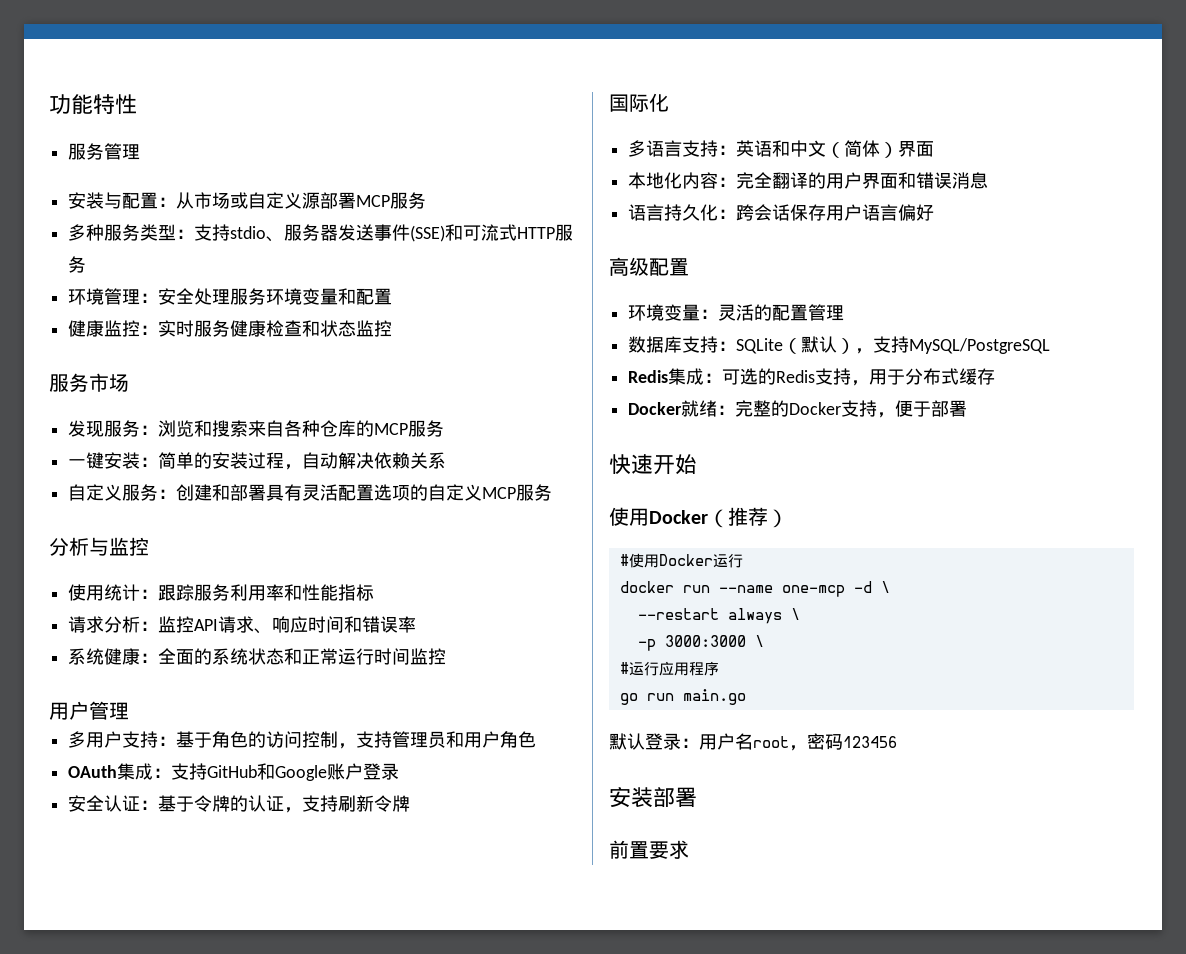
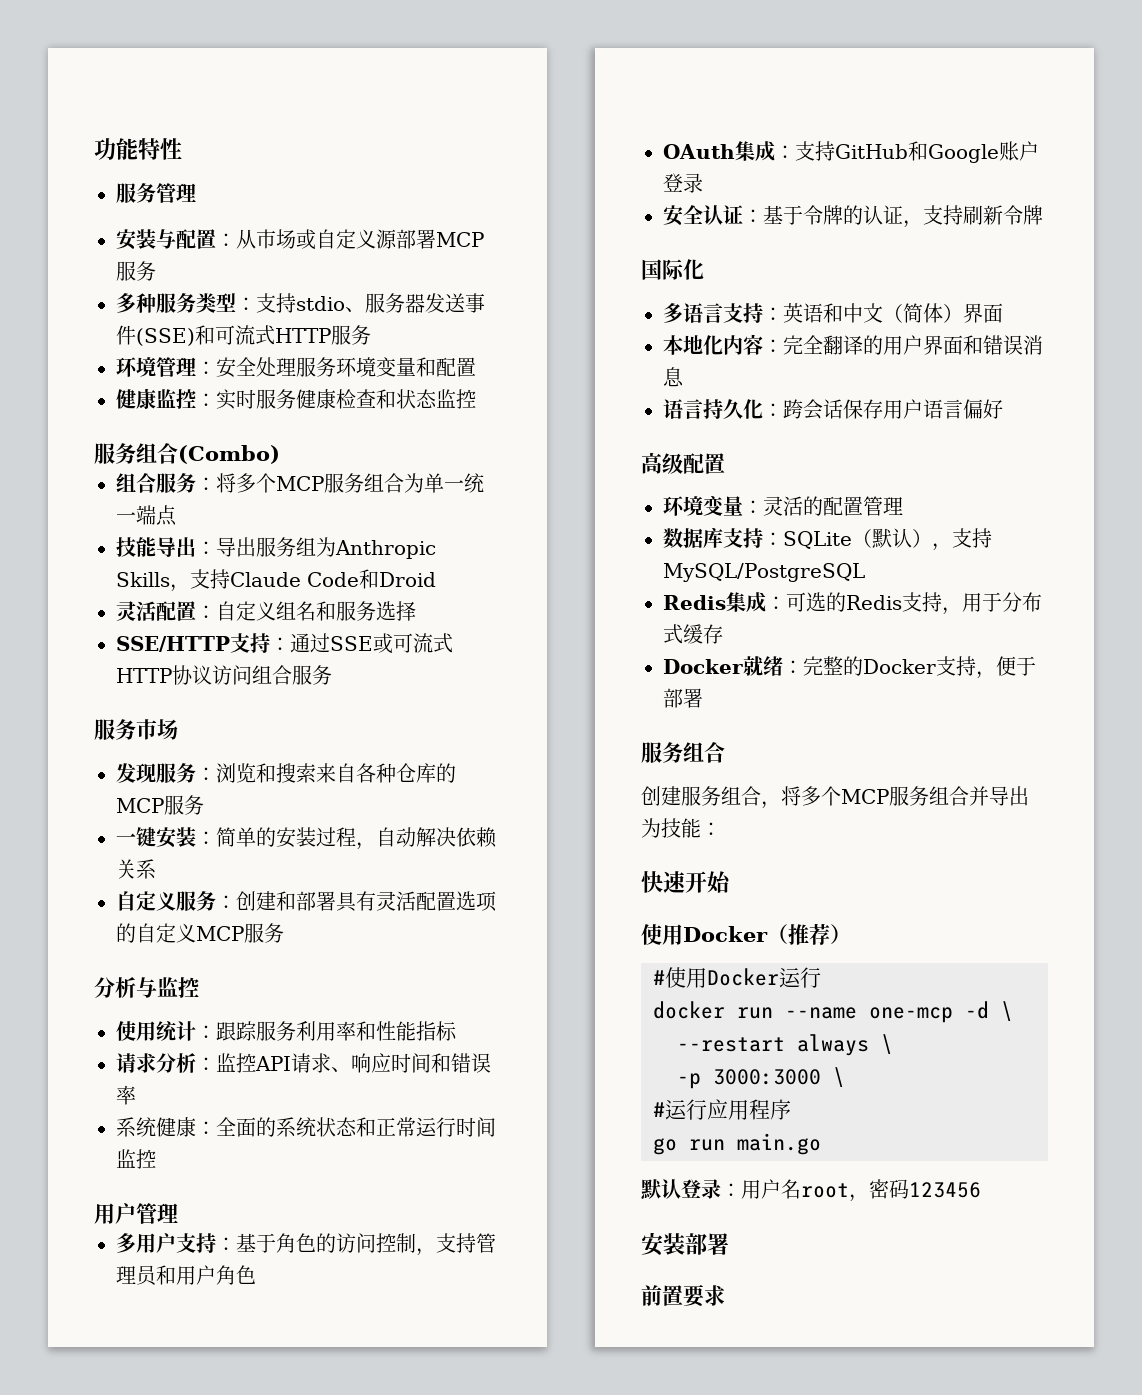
+ 服务组合(Combo)
+ 组合服务：将多个MCP服务组合为单一统一端点
+ 技能导出：导出服务组为Anthropic Skills，支持Claude Code和Droid
+ 灵活配置：自定义组名和服务选择
+ SSE/HTTP支持：通过SSE或可流式HTTP协议访问组合服务
  Docker就绪：完整的Docker支持，便于部署
+ 服务组合
+ 创建服务组合，将多个MCP服务组合并导出为技能：

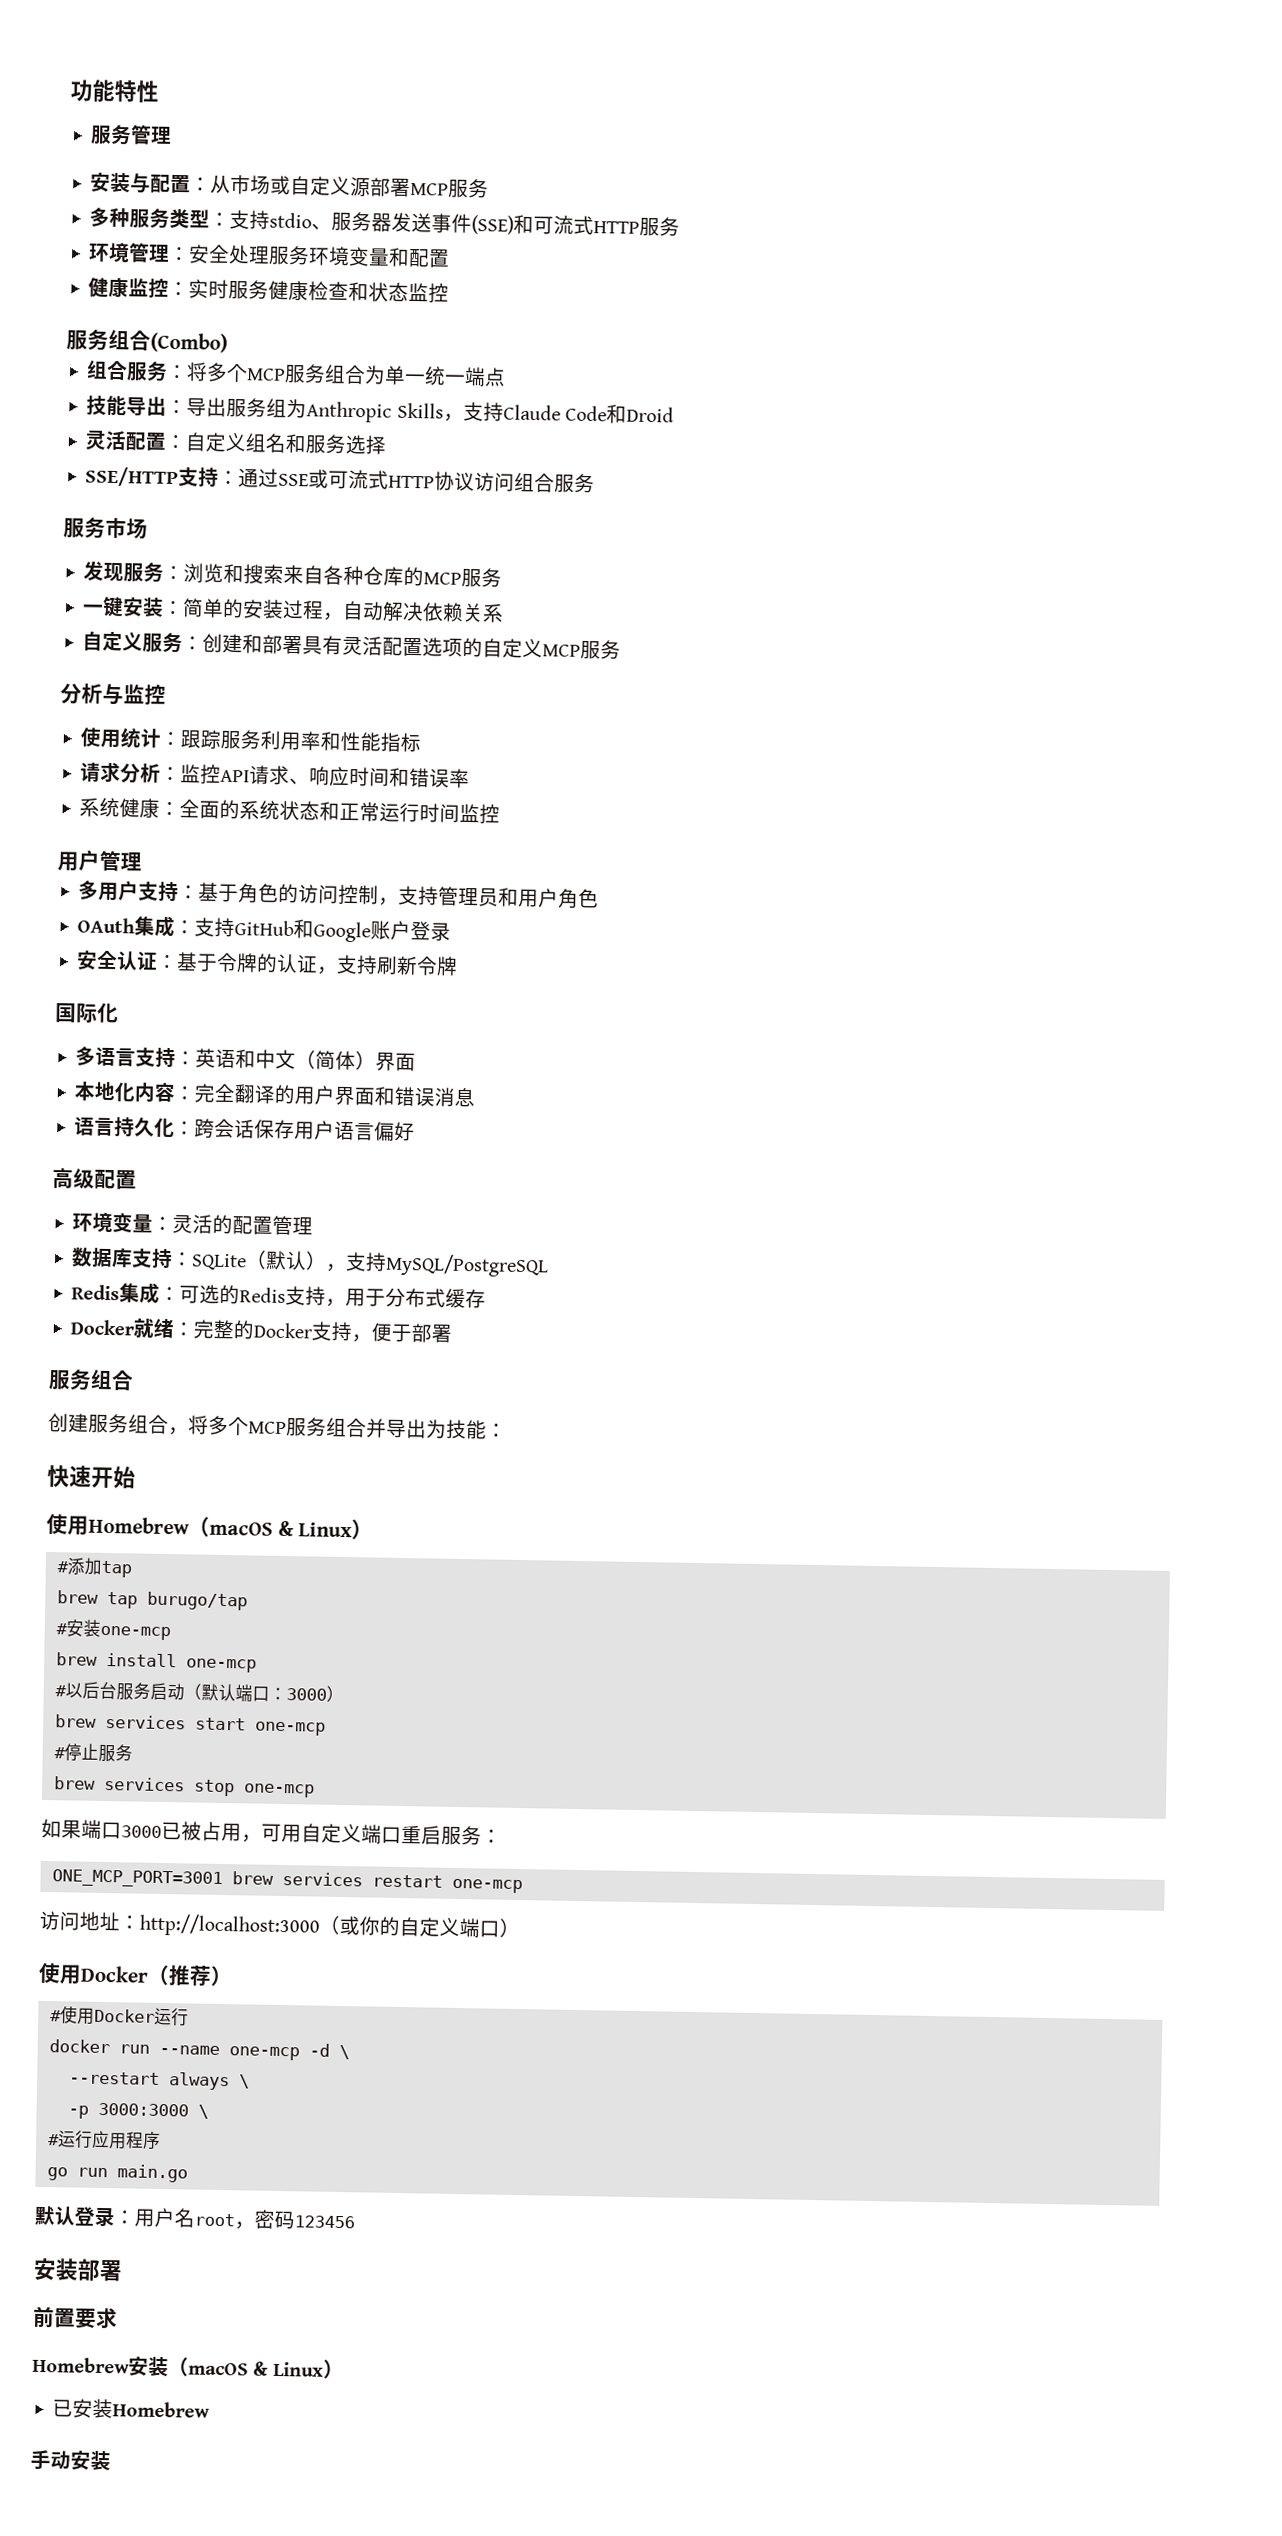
+ 使用Homebrew（macOS & Linux）
+ #添加tap
+ brew tap burugo/tap
+ #安装one-mcp
+ brew install one-mcp
+ #以后台服务启动（默认端口：3000）
+ brew services start one-mcp
+ #停止服务
+ brew services stop one-mcp
+ 如果端口3000已被占用，可用自定义端口重启服务：
+ ONE_MCP_PORT=3001 brew services restart one-mcp
+ 访问地址：http://localhost:3000（或你的自定义端口）
+ Homebrew安装（macOS & Linux）
+ 已安装Homebrew
+ 手动安装

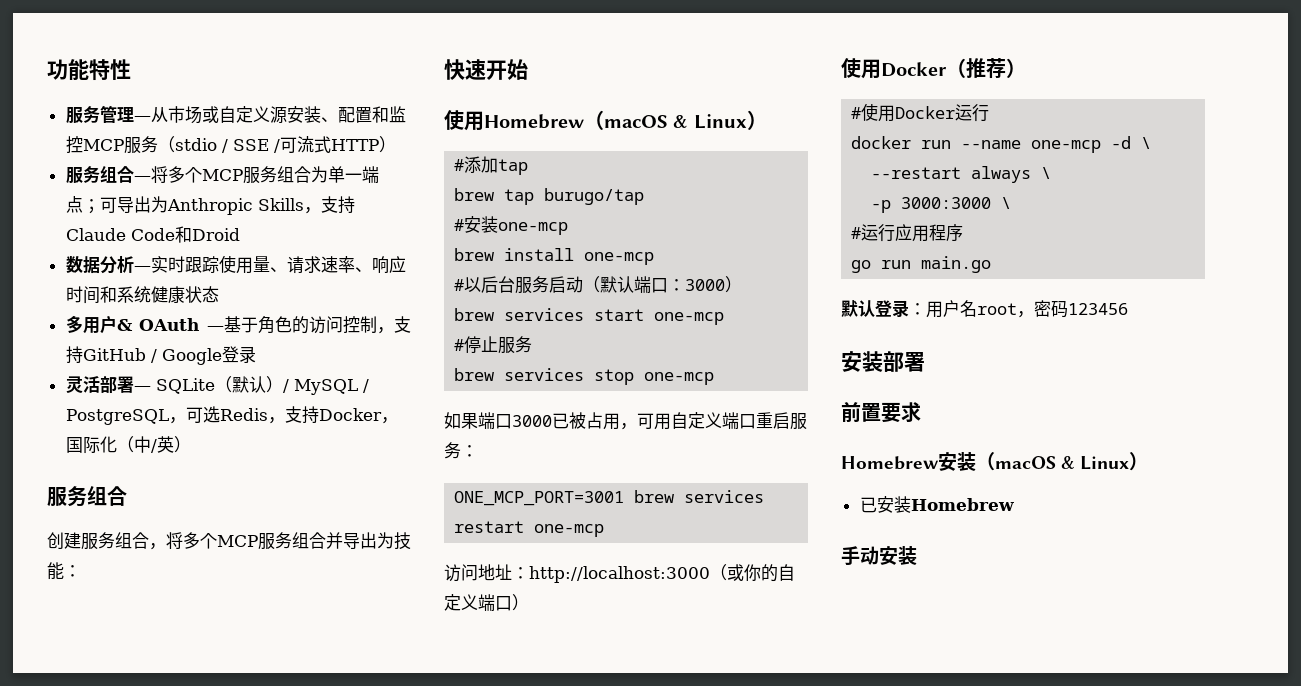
- 服务管理
- 安装与配置：从市场或自定义源部署MCP服务
- 多种服务类型：支持stdio、服务器发送事件(SSE)和可流式HTTP服务
- 环境管理：安全处理服务环境变量和配置
- 健康监控：实时服务健康检查和状态监控
- 服务组合(Combo)
- 组合服务：将多个MCP服务组合为单一统一端点
- 技能导出：导出服务组为Anthropic Skills，支持Claude Code和Droid
+ 服务管理—从市场或自定义源安装、配置和监控MCP服务（stdio / SSE /可流式HTTP）
+ 服务组合—将多个MCP服务组合为单一端点；可导出为Anthropic Skills，支持Claude Code和Droid
- 灵活配置：自定义组名和服务选择
- SSE/HTTP支持：通过SSE或可流式HTTP协议访问组合服务
- 服务市场
- 发现服务：浏览和搜索来自各种仓库的MCP服务
- 一键安装：简单的安装过程，自动解决依赖关系
- 自定义服务：创建和部署具有灵活配置选项的自定义MCP服务
- 分析与监控
- 使用统计：跟踪服务利用率和性能指标
- 请求分析：监控API请求、响应时间和错误率
- 系统健康：全面的系统状态和正常运行时间监控
- 用户管理
+ 数据分析—实时跟踪使用量、请求速率、响应时间和系统健康状态
- 多用户支持：基于角色的访问控制，支持管理员和用户角色
- OAuth集成：支持GitHub和Google账户登录
- 安全认证：基于令牌的认证，支持刷新令牌
- 国际化
- 多语言支持：英语和中文（简体）界面
- 本地化内容：完全翻译的用户界面和错误消息
- 语言持久化：跨会话保存用户语言偏好
- 高级配置
- 环境变量：灵活的配置管理
- 数据库支持：SQLite（默认），支持MySQL/PostgreSQL
- Redis集成：可选的Redis支持，用于分布式缓存
- Docker就绪：完整的Docker支持，便于部署
+ 多用户& OAuth —基于角色的访问控制，支持GitHub / Google登录
+ 灵活部署— SQLite（默认）/ MySQL / PostgreSQL，可选Redis，支持Docker，国际化（中/英）

